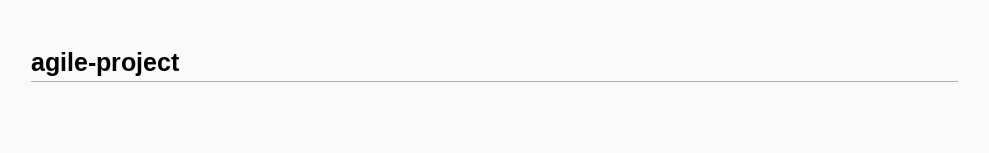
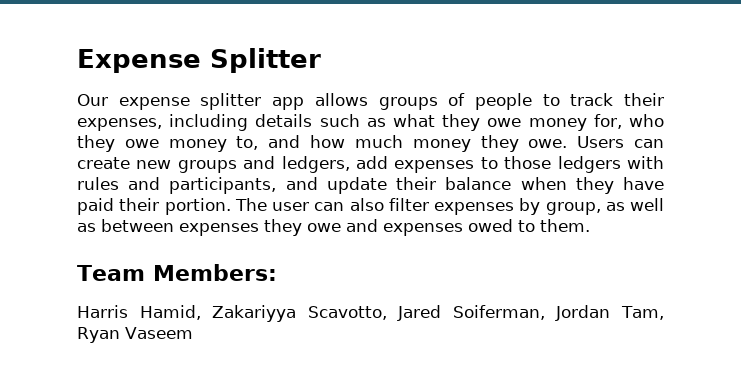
- agile-project
+ Expense Splitter
+ Our expense splitter app allows groups of people to track their expenses, including details such as what they owe money for, who they owe money to, and how much money they owe. Users can create new groups and ledgers, add expenses to those ledgers with rules and participants, and update their balance when they have paid their portion. The user can also filter expenses by group, as well as between expenses they owe and expenses owed to them.
+ Team Members:
+ Harris Hamid, Zakariyya Scavotto, Jared Soiferman, Jordan Tam, Ryan Vaseem

